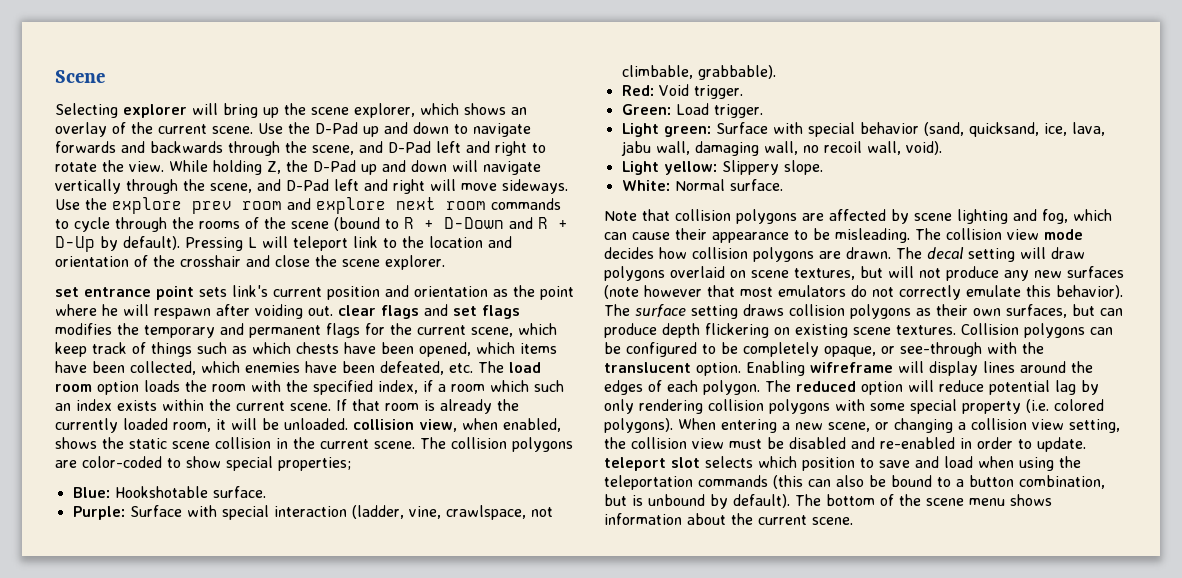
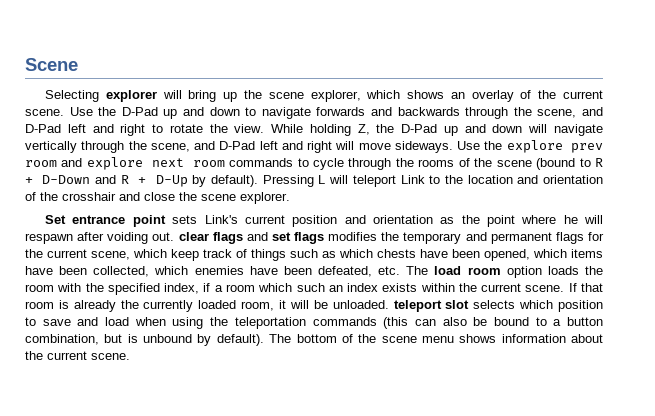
- Pressing L will teleport link to the location and orientation of the crosshair and close the scene explorer.
+ Pressing L will teleport Link to the location and orientation of the crosshair and close the scene explorer.
- set entrance point sets link's current position and orientation as the point where he will respawn after voiding out. clear flags and set flags modifies the temporary and permanent flags for the current scene, which keep track of things such as which chests have been opened, which items have been collected, which enemies have been defeated, etc. The load room option loads the room with the specified index, if a room which such an index exists within the current scene.
+ Set entrance point sets Link's current position and orientation as the point where he will respawn after voiding out. clear flags and set flags modifies the temporary and permanent flags for the current scene, which keep track of things such as which chests have been opened, which items have been collected, which enemies have been defeated, etc. The load room option loads the room with the specified index, if a room which such an index exists within the current scene.
- If that room is already the currently loaded room, it will be unloaded. collision view, when enabled, shows the static scene collision in the current scene. The collision polygons are color-coded to show special properties;
- Blue: Hookshotable surface.
- Purple: Surface with special interaction (ladder, vine, crawlspace, not climbable, grabbable).
- Red: Void trigger.
- Green: Load trigger.
- Light green: Surface with special behavior (sand, quicksand, ice, lava, jabu wall, damaging wall, no recoil wall, void).
- Light yellow: Slippery slope.
- White: Normal surface.
- Note that collision polygons are affected by scene lighting and fog, which can cause their appearance to be misleading. The collision view mode decides how collision polygons are drawn. The decal setting will draw polygons overlaid on scene textures, but will not produce any new surfaces (note however that most emulators do not correctly emulate this behavior). The surface setting draws collision polygons as their own surfaces, but can produce depth flickering on existing scene textures. Collision polygons can be configured to be completely opaque, or see-through with the translucent option. Enabling wifreframe will display lines around the edges of each polygon. The reduced option will reduce potential lag by only rendering collision polygons with some special property (i.e. colored polygons). When entering a new scene, or changing a collision view setting, the collision view must be disabled and re-enabled in order to update. teleport slot selects which position to save and load when using the teleportation commands (this can also be bound to a button combination, but is unbound by default).
+ If that room is already the currently loaded room, it will be unloaded. teleport slot selects which position to save and load when using the teleportation commands (this can also be bound to a button combination, but is unbound by default).

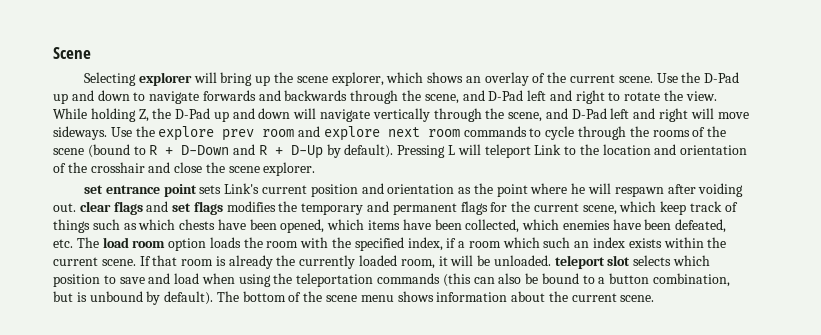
- Set entrance point sets Link's current position and orientation as the point where he will respawn after voiding out. clear flags and set flags modifies the temporary and permanent flags for the current scene, which keep track of things such as which chests have been opened, which items have been collected, which enemies have been defeated, etc. The load room option loads the room with the specified index, if a room which such an index exists within the current scene.
+ set entrance point sets Link's current position and orientation as the point where he will respawn after voiding out. clear flags and set flags modifies the temporary and permanent flags for the current scene, which keep track of things such as which chests have been opened, which items have been collected, which enemies have been defeated, etc. The load room option loads the room with the specified index, if a room which such an index exists within the current scene.

